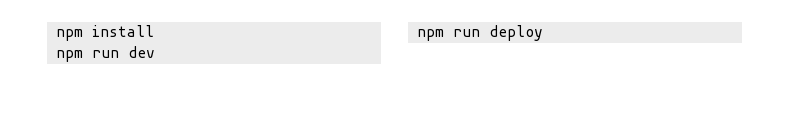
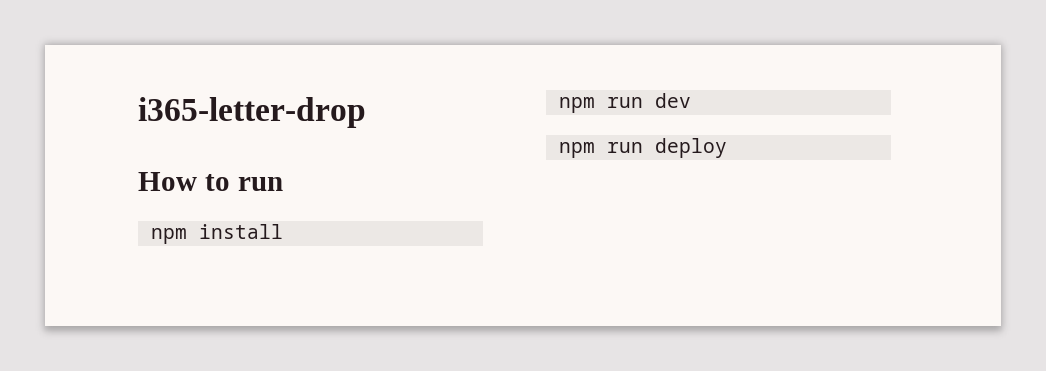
+ i365-letter-drop
+ How to run

